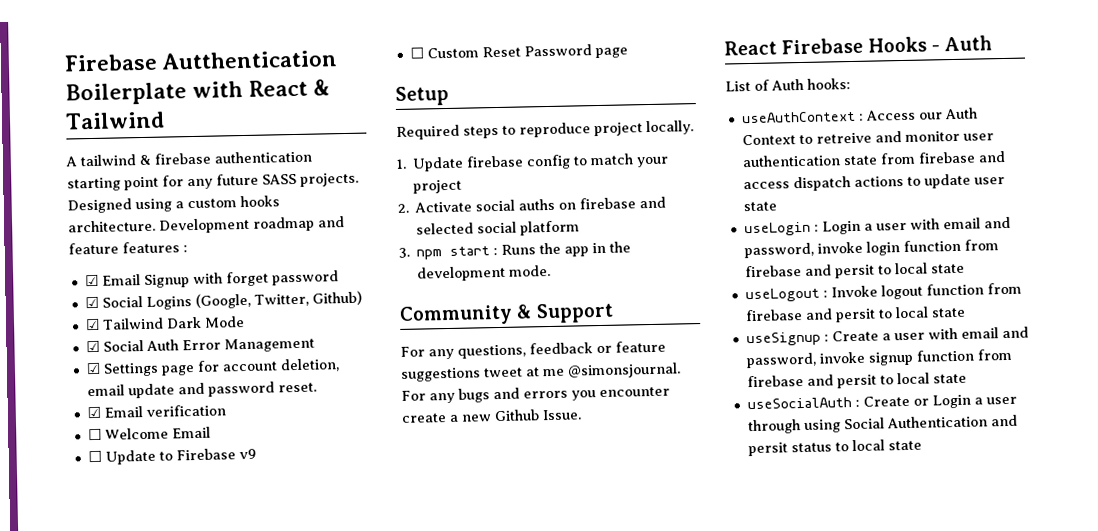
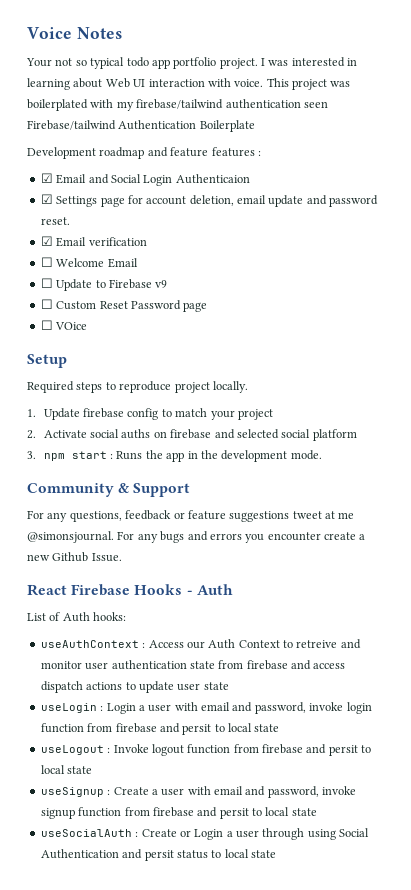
- Firebase Autthentication Boilerplate with React & Tailwind
- A tailwind & firebase authentication starting point for any future SASS projects. Designed using a custom hooks architecture. Development roadmap and feature features :
+ Voice Notes
+ Your not so typical todo app portfolio project. I was interested in learning about Web UI interaction with voice. This project was boilerplated with my firebase/tailwind authentication seen Firebase/tailwind Authentication Boilerplate
+ Development roadmap and feature features :
- ☑ Email Signup with forget password
- ☑ Social Logins (Google, Twitter, Github)
- ☑ Tailwind Dark Mode
- ☑ Social Auth Error Management
+ ☑ Email and Social Login Authenticaion
+ ☐ VOice

